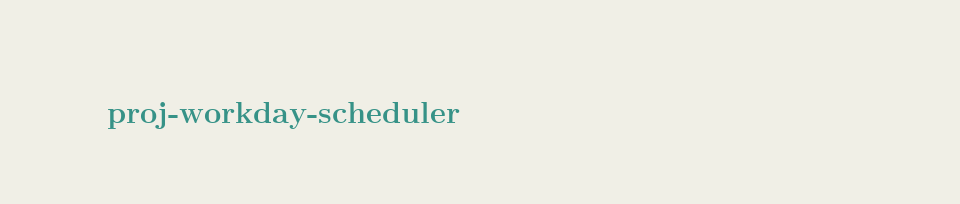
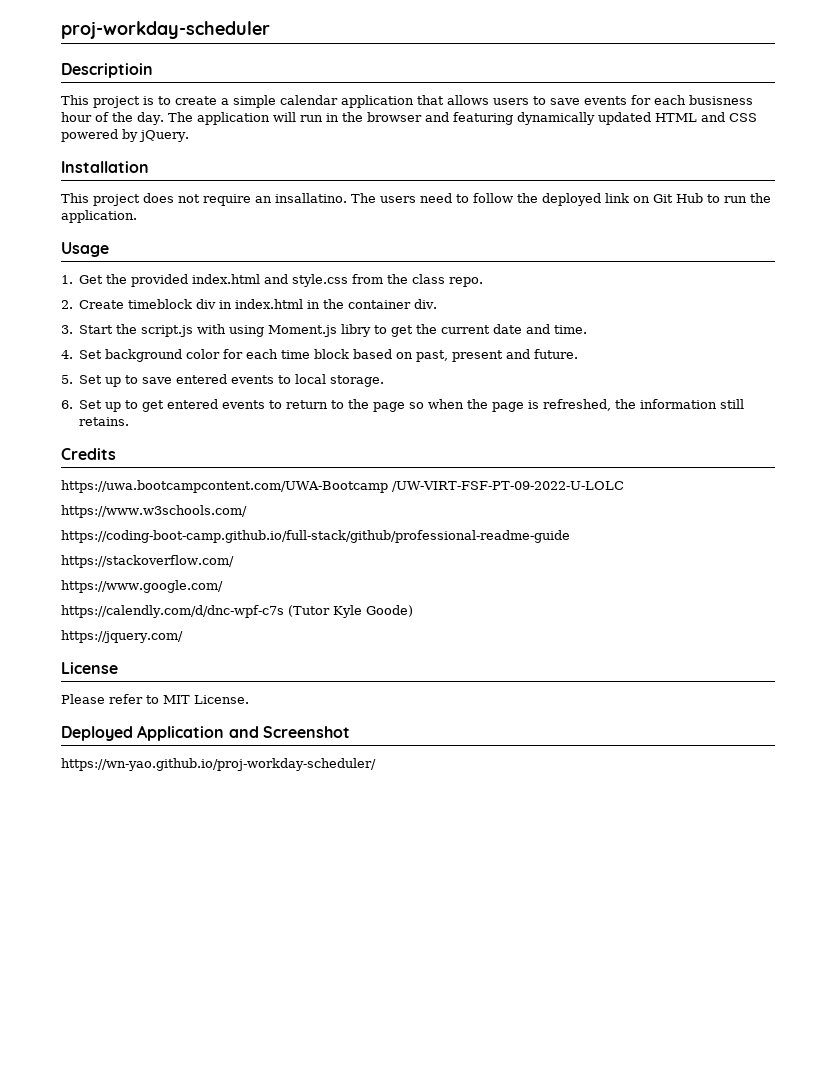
+ Descriptioin
+ This project is to create a simple calendar application that allows users to save events for each busisness hour of the day. The application will run in the browser and featuring dynamically updated HTML and CSS powered by jQuery.
+ Installation
+ This project does not require an insallatino. The users need to follow the deployed link on Git Hub to run the application.
+ Usage
+ 1. Get the provided index.html and style.css from the class repo.
+ 2. Create timeblock div in index.html in the container div.
+ 3. Start the script.js with using Moment.js libry to get the current date and time.
+ 4. Set background color for each time block based on past, present and future.
+ 5. Set up to save entered events to local storage.
+ 6. Set up to get entered events to return to the page so when the page is refreshed, the information still retains.
+ Credits
+ https://uwa.bootcampcontent.com/UWA-Bootcamp /UW-VIRT-FSF-PT-09-2022-U-LOLC
+ https://www.w3schools.com/
+ https://coding-boot-camp.github.io/full-stack/github/professional-readme-guide
+ https://stackoverflow.com/
+ https://www.google.com/
+ https://calendly.com/d/dnc-wpf-c7s (Tutor Kyle Goode)
+ https://jquery.com/
+ License
+ Please refer to MIT License.
+ Deployed Application and Screenshot
+ https://wn-yao.github.io/proj-workday-scheduler/

